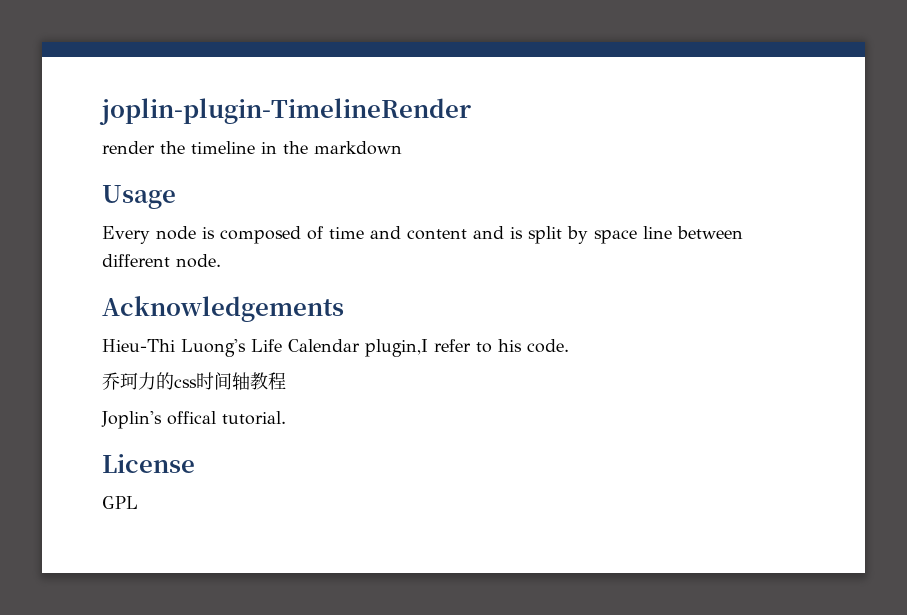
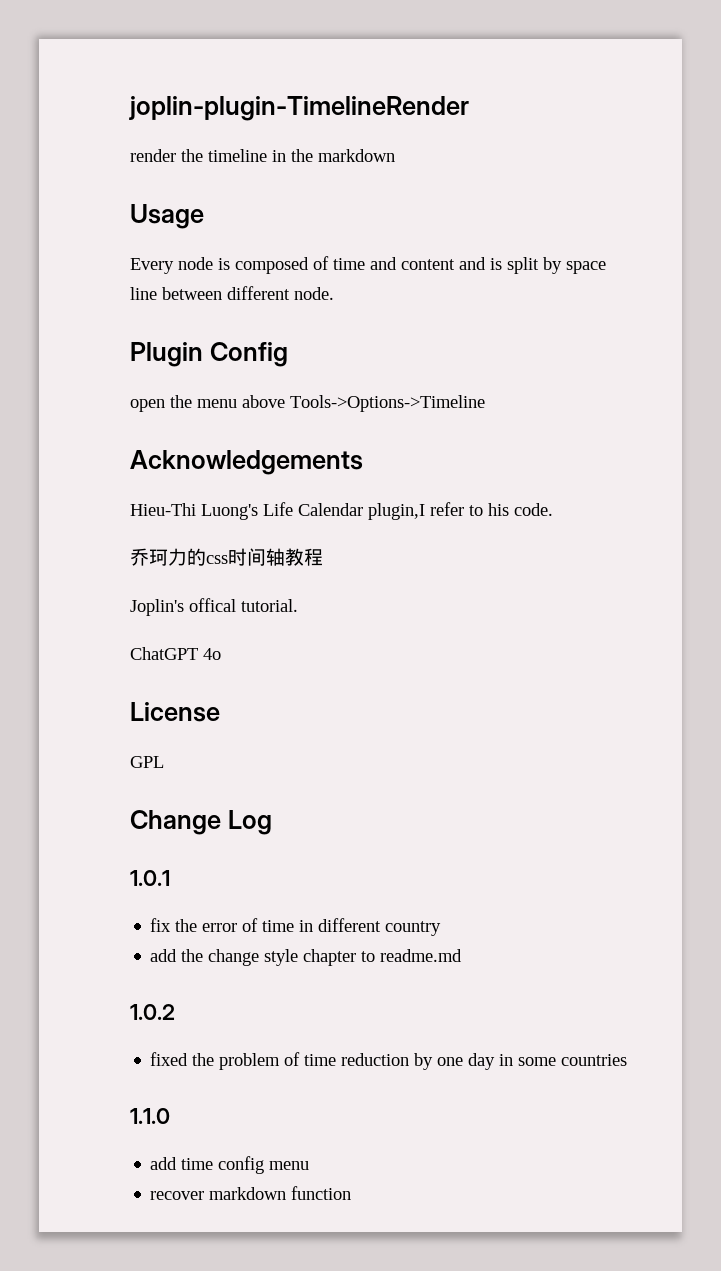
+ Plugin Config
+ open the menu above Tools->Options->Timeline
+ ChatGPT 4o
+ Change Log
+ 1.0.1
+ fix the error of time in different country
+ add the change style chapter to readme.md
+ 1.0.2
+ fixed the problem of time reduction by one day in some countries
+ 1.1.0
+ add time config menu
+ recover markdown function

